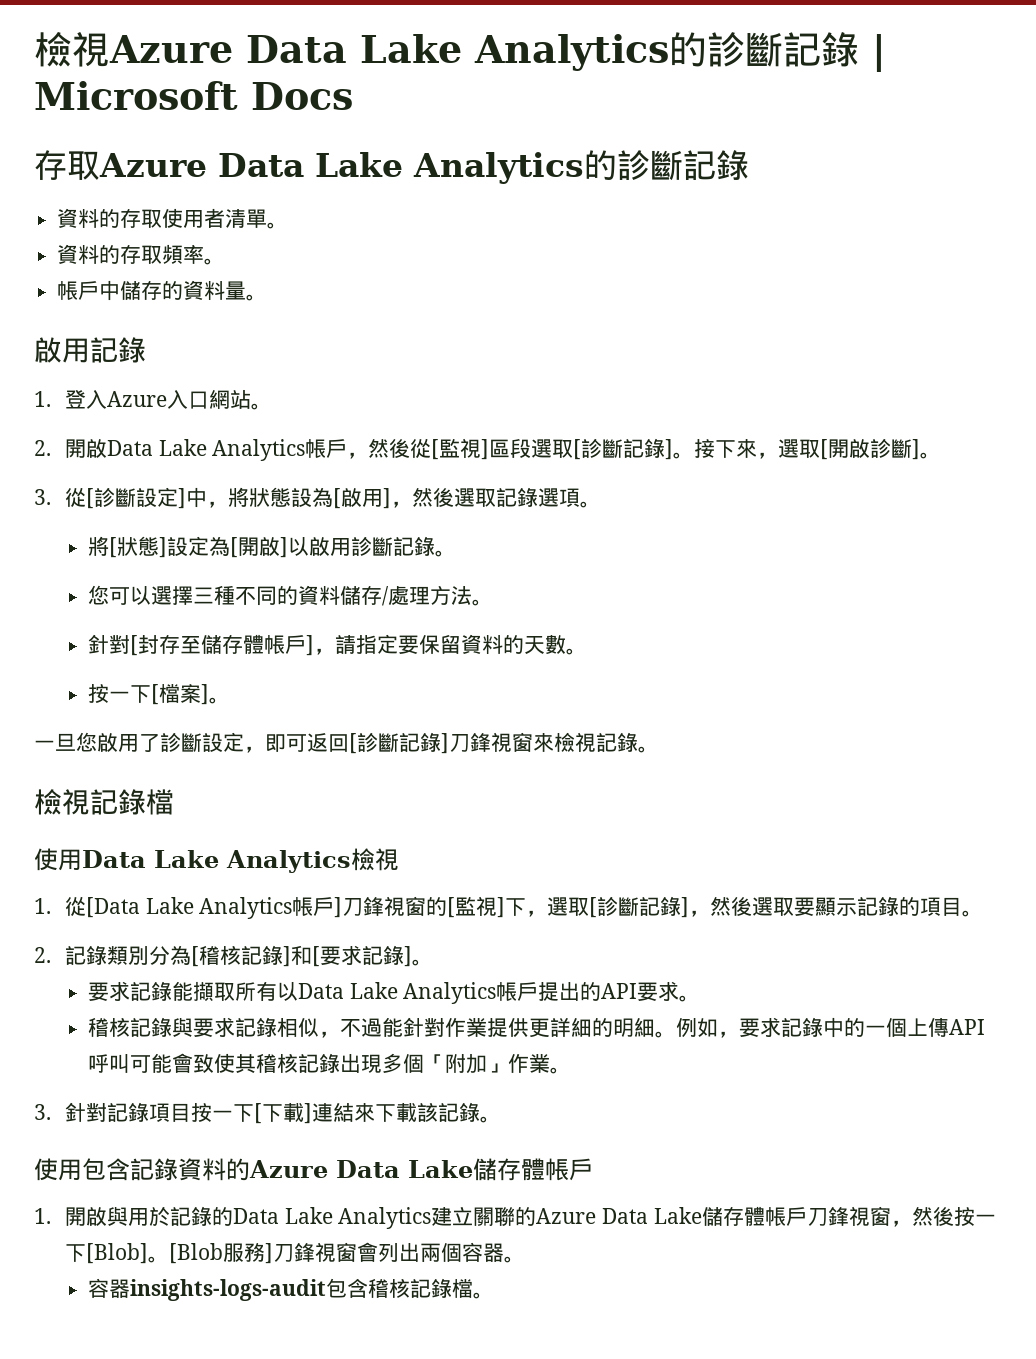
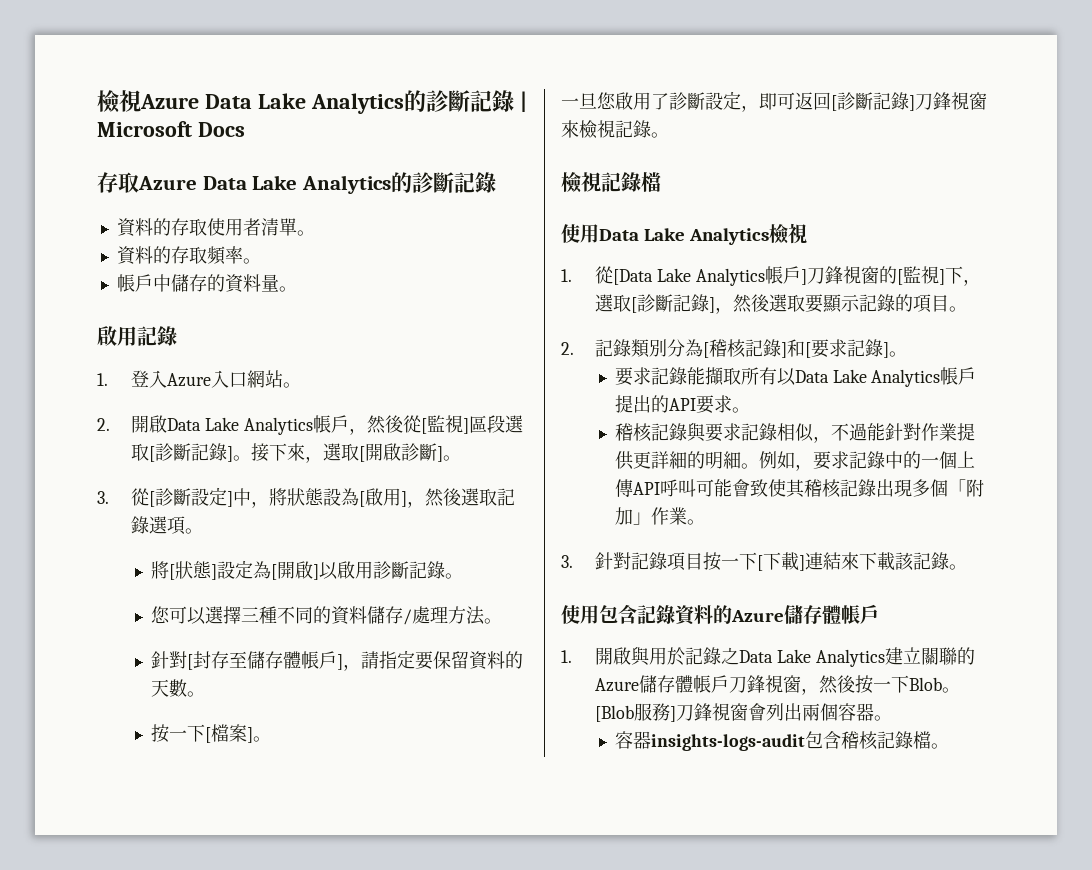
- 使用包含記錄資料的Azure Data Lake儲存體帳戶
+ 使用包含記錄資料的Azure儲存體帳戶
- 1.開啟與用於記錄的Data Lake Analytics建立關聯的Azure Data Lake儲存體帳戶刀鋒視窗，然後按一下[Blob]。
+ 1.開啟與用於記錄之Data Lake Analytics建立關聯的Azure儲存體帳戶刀鋒視窗，然後按一下Blob。

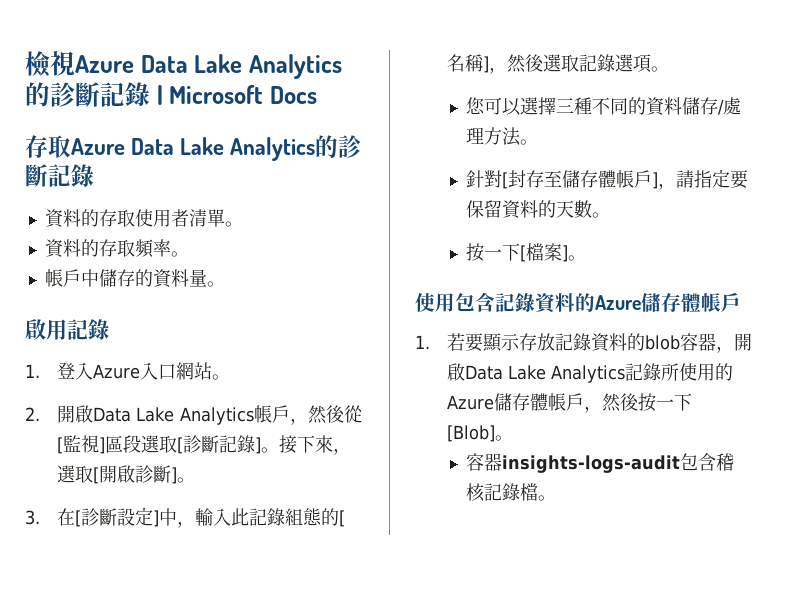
- 3.從[診斷設定]中，將狀態設為[啟用]，然後選取記錄選項。
+ 3.在[診斷設定]中，輸入此記錄組態的[名稱]，然後選取記錄選項。
- 將[狀態]設定為[開啟]以啟用診斷記錄。
- 一旦您啟用了診斷設定，即可返回[診斷記錄]刀鋒視窗來檢視記錄。
- 檢視記錄檔
- 使用Data Lake Analytics檢視
- 1.從[Data Lake Analytics帳戶]刀鋒視窗的[監視]下，選取[診斷記錄]，然後選取要顯示記錄的項目。
- 2.記錄類別分為[稽核記錄]和[要求記錄]。
- 要求記錄能擷取所有以Data Lake Analytics帳戶提出的API要求。
- 稽核記錄與要求記錄相似，不過能針對作業提供更詳細的明細。例如，要求記錄中的一個上傳API呼叫可能會致使其稽核記錄出現多個「附加」作業。
- 3.針對記錄項目按一下[下載]連結來下載該記錄。
- 1.開啟與用於記錄之Data Lake Analytics建立關聯的Azure儲存體帳戶刀鋒視窗，然後按一下Blob。[Blob服務]刀鋒視窗會列出兩個容器。
+ 1.若要顯示存放記錄資料的blob容器，開啟Data Lake Analytics記錄所使用的Azure儲存體帳戶，然後按一下[Blob]。

